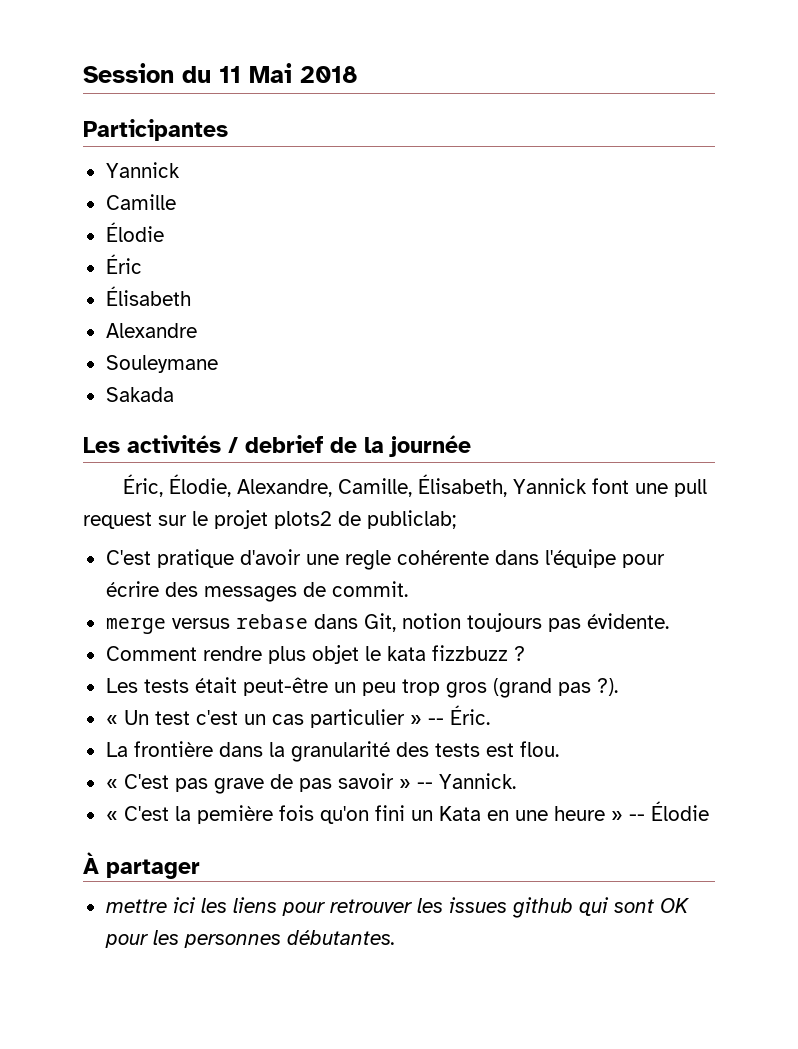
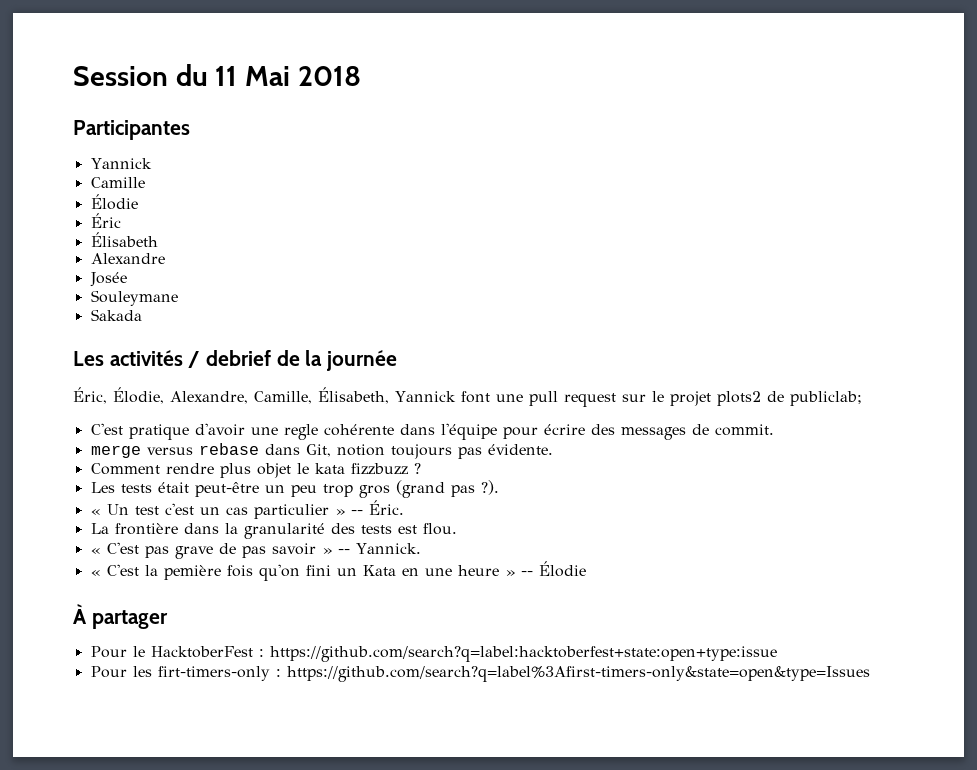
+ Josée
- mettre ici les liens pour retrouver les issues github qui sont OK pour les personnes débutantes.
+ Pour le HacktoberFest : https://github.com/search?q=label:hacktoberfest+state:open+type:issue
+ Pour les firt-timers-only : https://github.com/search?q=label%3Afirst-timers-only&state=open&type=Issues

